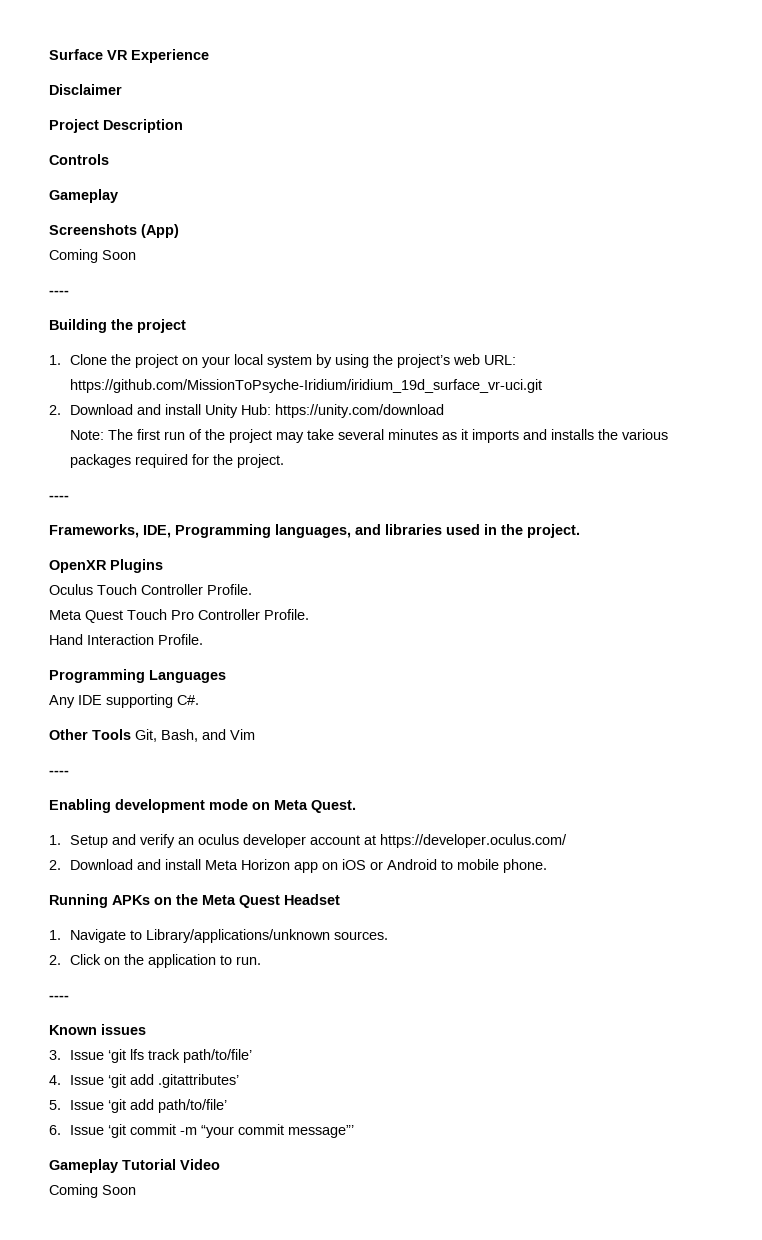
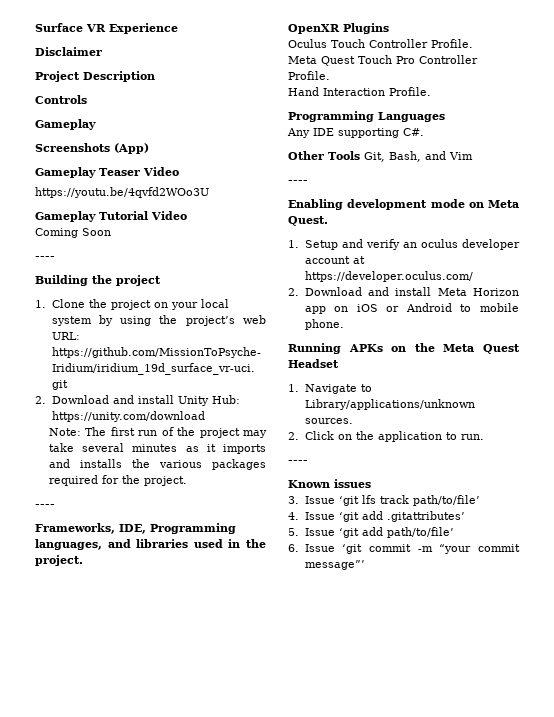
+ Gameplay Teaser Video
+ https://youtu.be/4qvfd2WOo3U
+ Gameplay Tutorial Video
- Gameplay Tutorial Video
- Coming Soon

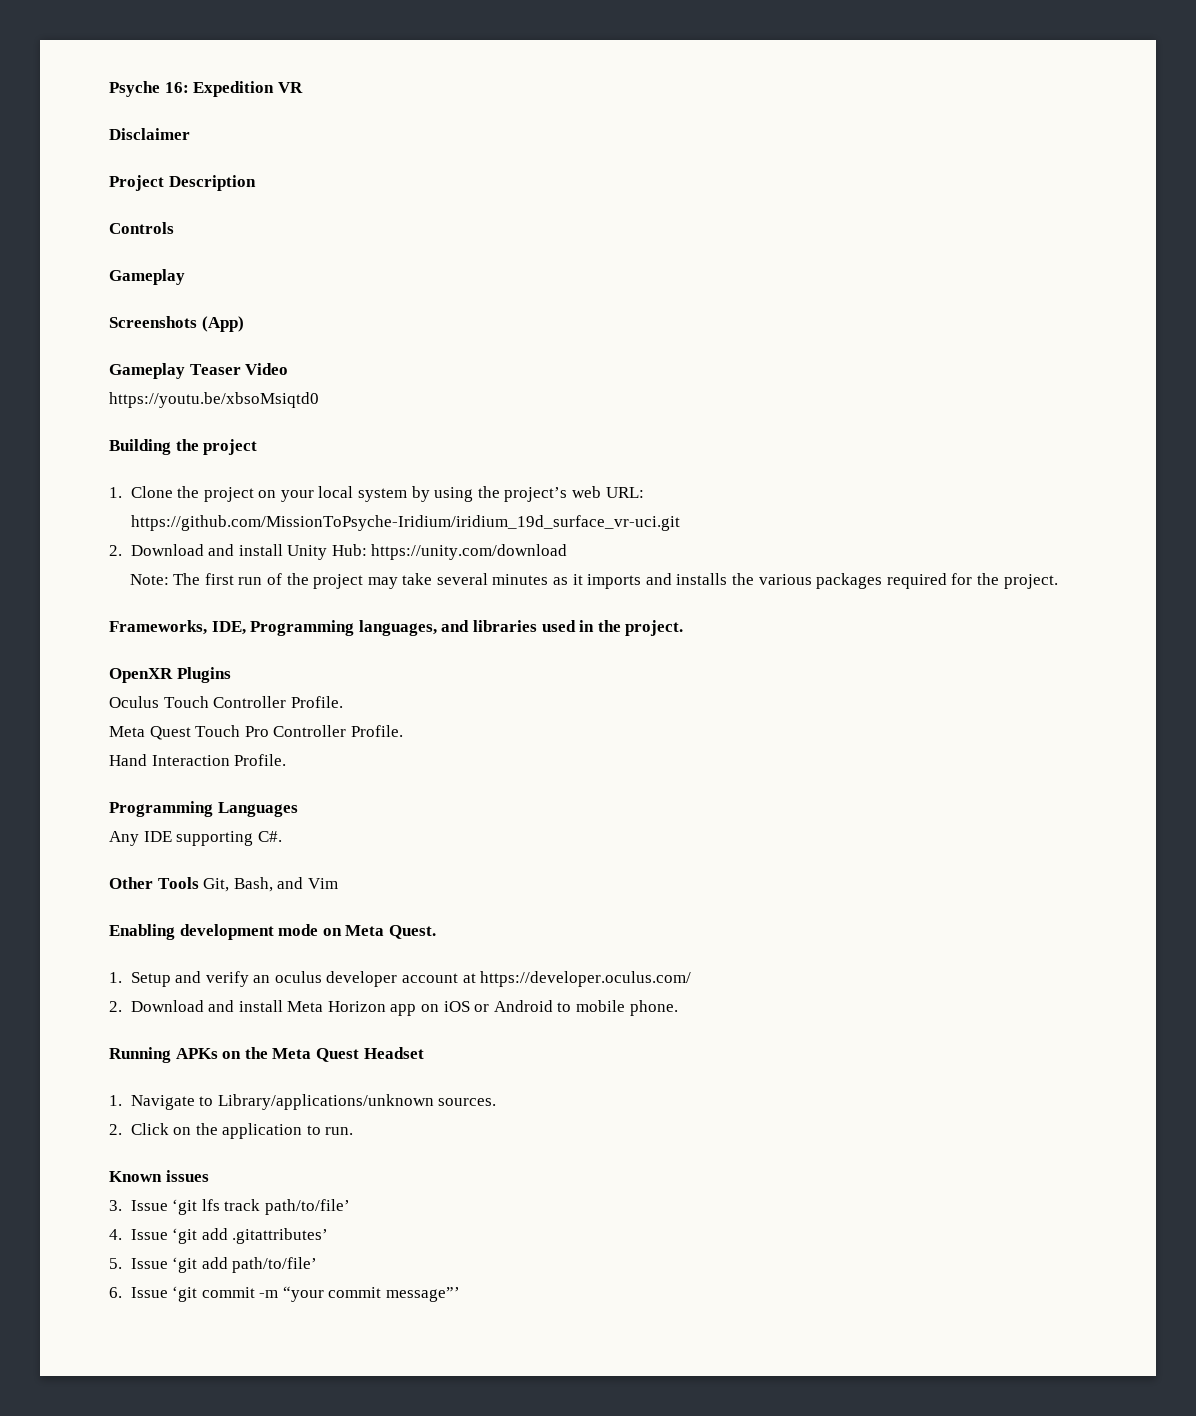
- Surface VR Experience
+ Psyche 16: Expedition VR
- https://youtu.be/4qvfd2WOo3U
- Gameplay Tutorial Video
- Coming Soon
- ----
+ https://youtu.be/xbsoMsiqtd0
  Note: The first run of the project may take several minutes as it imports and installs the various packages required for the project.
- ----
  Other Tools Git, Bash, and Vim
- ----
  2. Click on the application to run.
- ----

